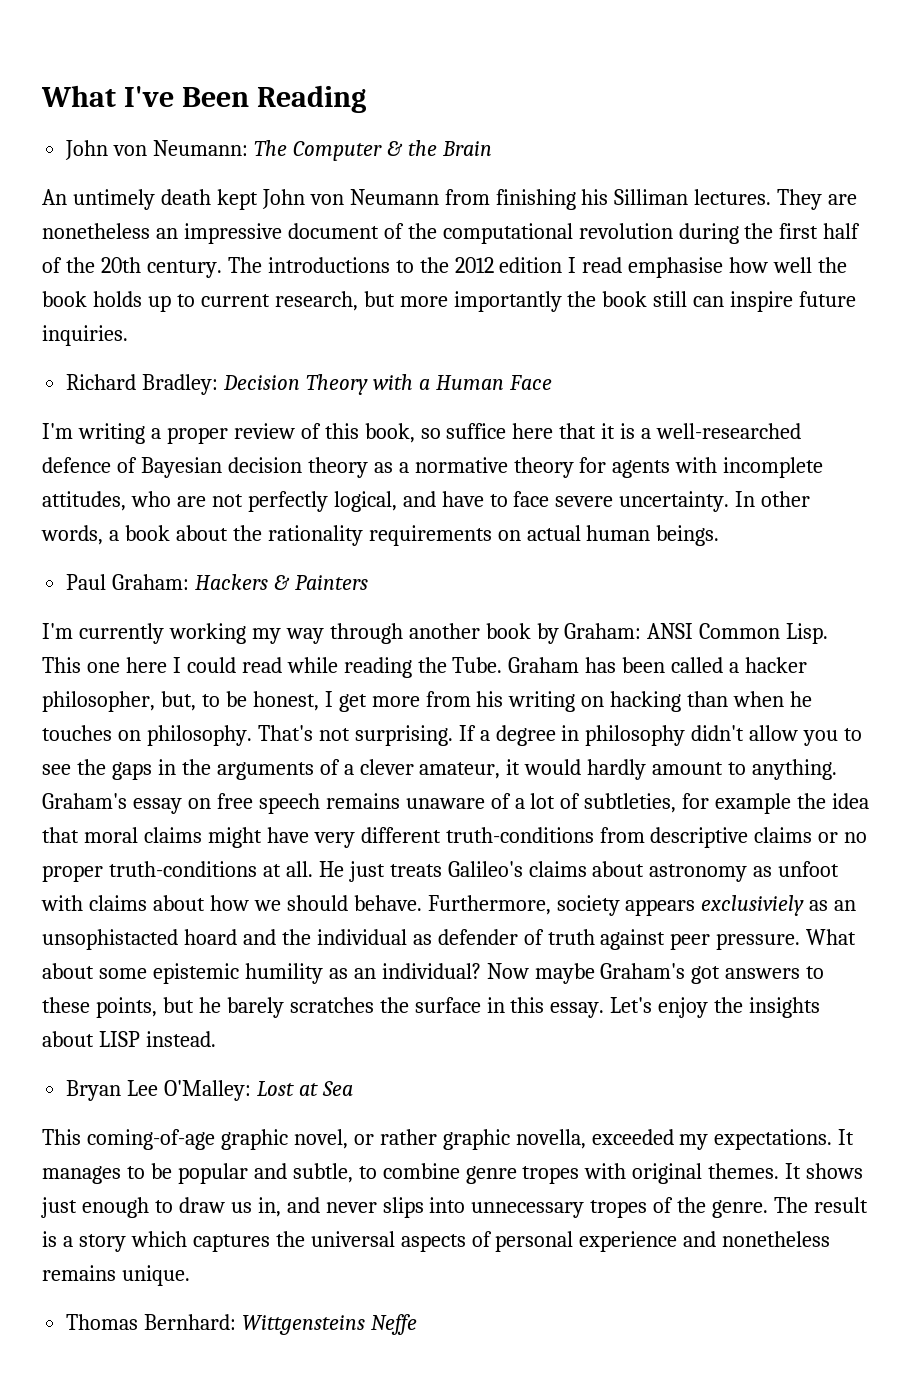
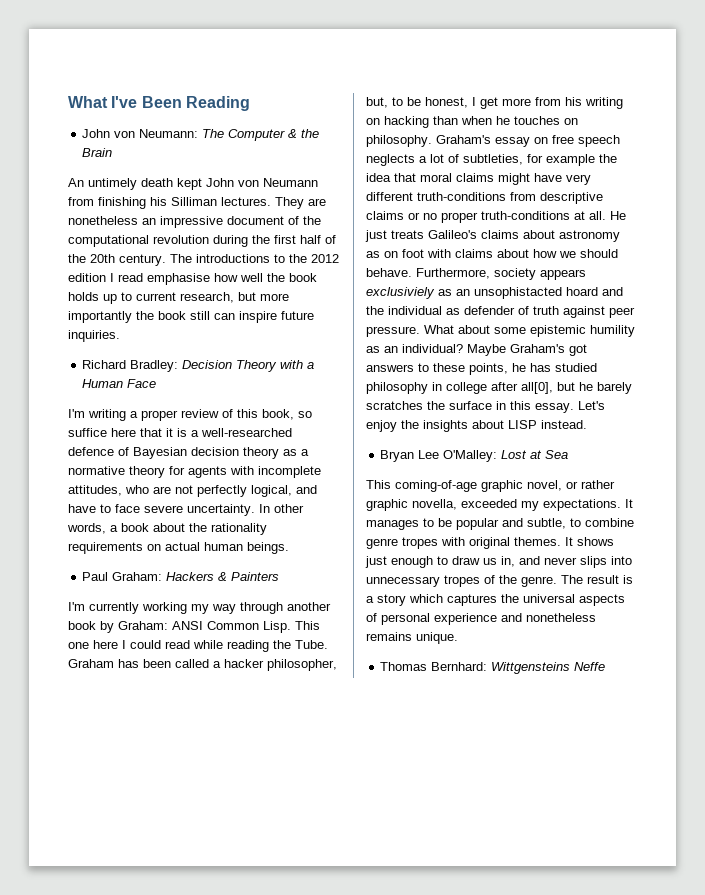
- That's not surprising. If a degree in philosophy didn't allow you to see the gaps in the arguments of a clever amateur, it would hardly amount to anything.
- Graham's essay on free speech remains unaware of a lot of subtleties, for example the idea that moral claims might have very different truth-conditions from descriptive claims or no proper truth-conditions at all.
+ Graham's essay on free speech neglects a lot of subtleties, for example the idea that moral claims might have very different truth-conditions from descriptive claims or no proper truth-conditions at all.
- He just treats Galileo's claims about astronomy as unfoot with claims about how we should behave.
+ He just treats Galileo's claims about astronomy as on foot with claims about how we should behave.
- Now maybe Graham's got answers to these points, but he barely scratches the surface in this essay.
+ Maybe Graham's got answers to these points, he has studied philosophy in college after all[0], but he barely scratches the surface in this essay.

